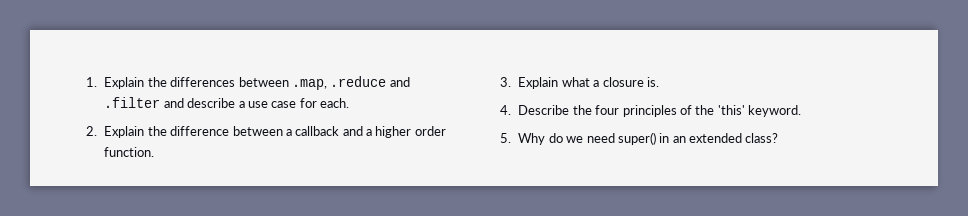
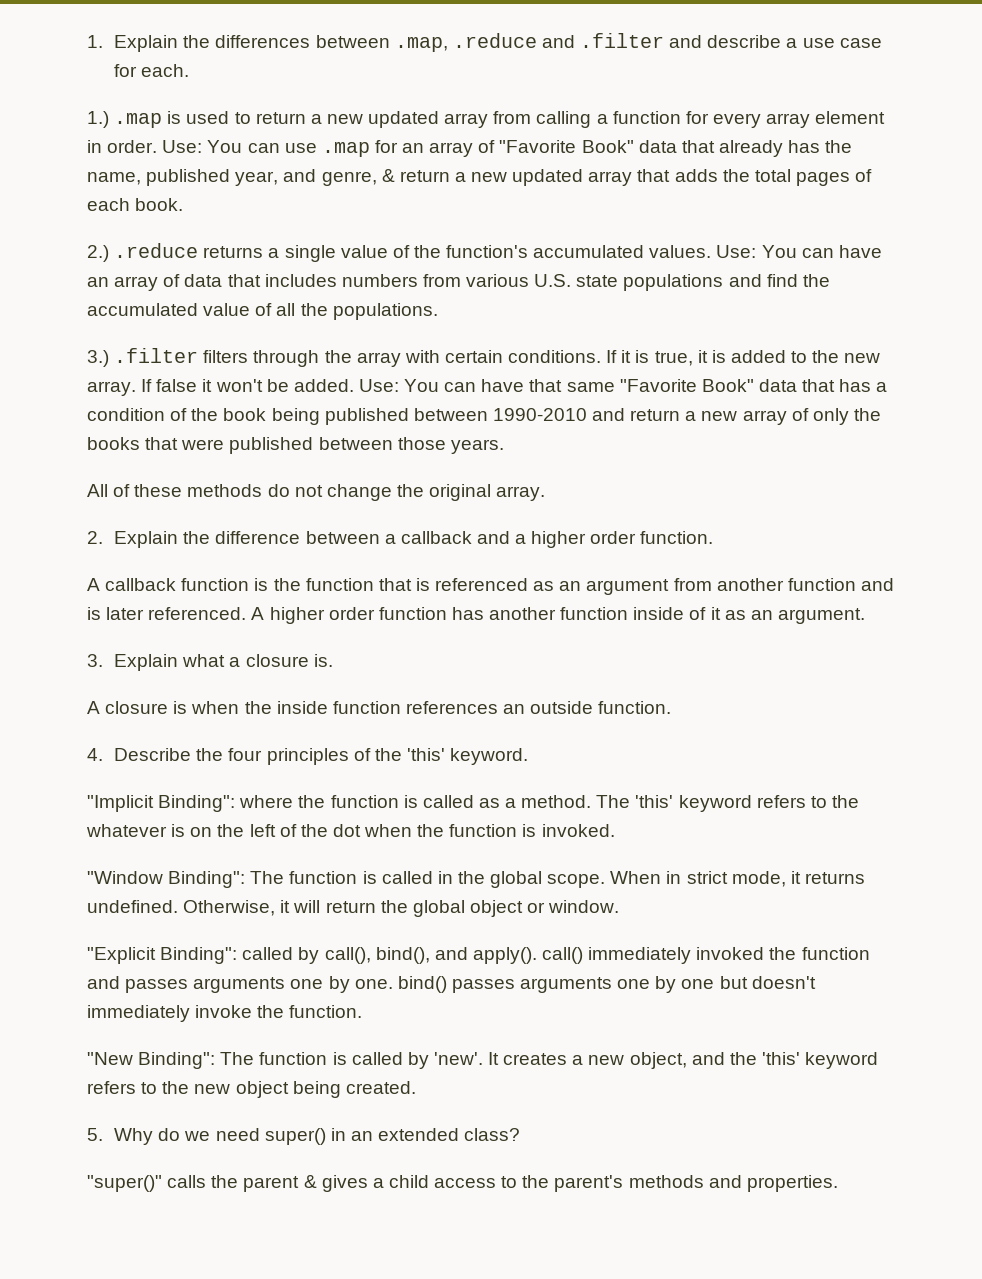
+ 1.) .map is used to return a new updated array from calling a function for every array element in order. Use: You can use .map for an array of "Favorite Book" data that already has the name, published year, and genre, & return a new updated array that adds the total pages of each book.
+ 2.) .reduce returns a single value of the function's accumulated values. Use: You can have an array of data that includes numbers from various U.S. state populations and find the accumulated value of all the populations.
+ 3.) .filter filters through the array with certain conditions. If it is true, it is added to the new array. If false it won't be added. Use: You can have that same "Favorite Book" data that has a condition of the book being published between 1990-2010 and return a new array of only the books that were published between those years.
+ All of these methods do not change the original array.
+ A callback function is the function that is referenced as an argument from another function and is later referenced. A higher order function has another function inside of it as an argument.
+ A closure is when the inside function references an outside function.
+ "Implicit Binding": where the function is called as a method. The 'this' keyword refers to the whatever is on the left of the dot when the function is invoked.
+ "Window Binding": The function is called in the global scope. When in strict mode, it returns undefined. Otherwise, it will return the global object or window.
+ "Explicit Binding": called by call(), bind(), and apply(). call() immediately invoked the function and passes arguments one by one. bind() passes arguments one by one but doesn't immediately invoke the function.
+ "New Binding": The function is called by 'new'. It creates a new object, and the 'this' keyword refers to the new object being created.
+ "super()" calls the parent & gives a child access to the parent's methods and properties.

